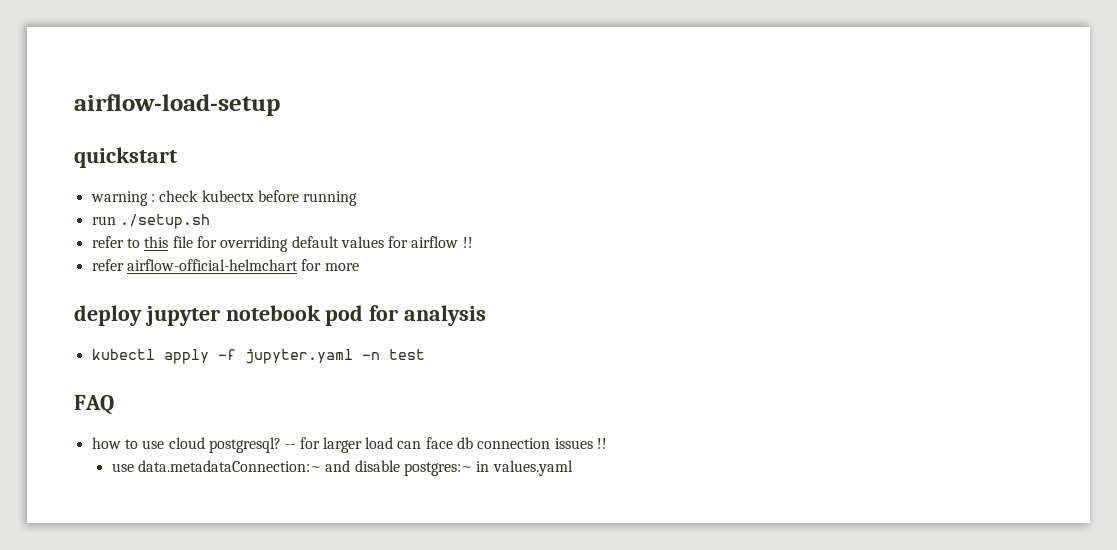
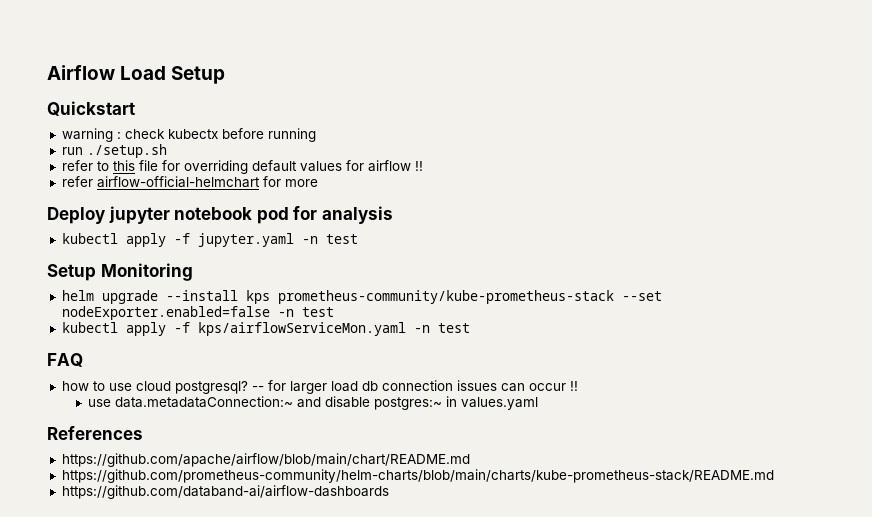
- airflow-load-setup
- quickstart
+ Airflow Load Setup
+ Quickstart
- deploy jupyter notebook pod for analysis
+ Deploy jupyter notebook pod for analysis
+ Setup Monitoring
+ helm upgrade --install kps prometheus-community/kube-prometheus-stack --set nodeExporter.enabled=false -n test
+ kubectl apply -f kps/airflowServiceMon.yaml -n test
- -- for larger load can face db connection issues !!
+ -- for larger load db connection issues can occur !!
+ References
+ https://github.com/apache/airflow/blob/main/chart/README.md
+ https://github.com/prometheus-community/helm-charts/blob/main/charts/kube-prometheus-stack/README.md
+ https://github.com/databand-ai/airflow-dashboards

